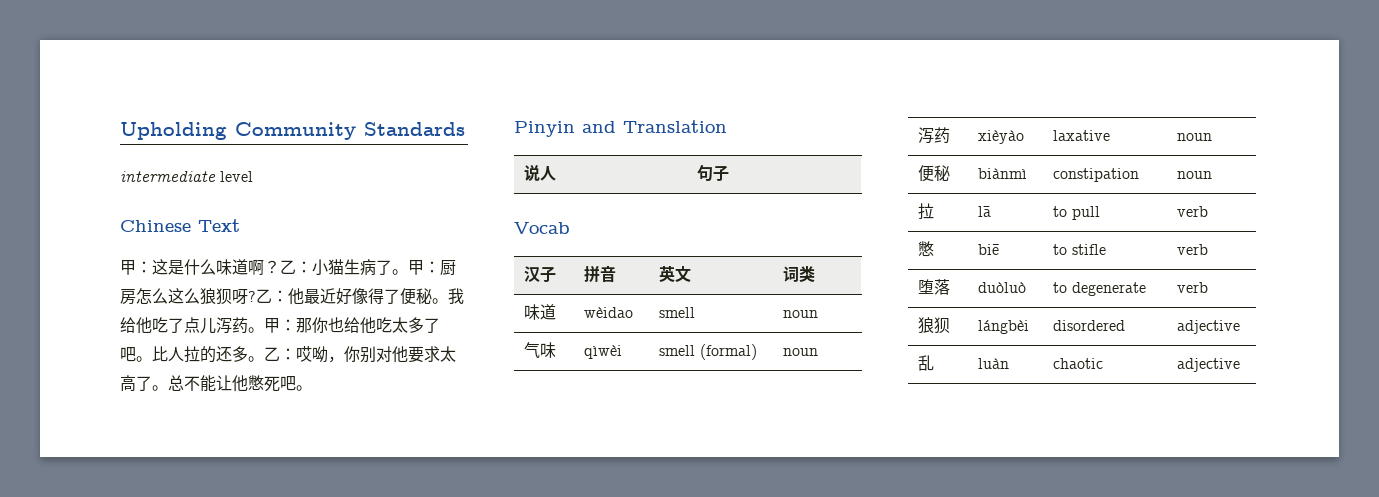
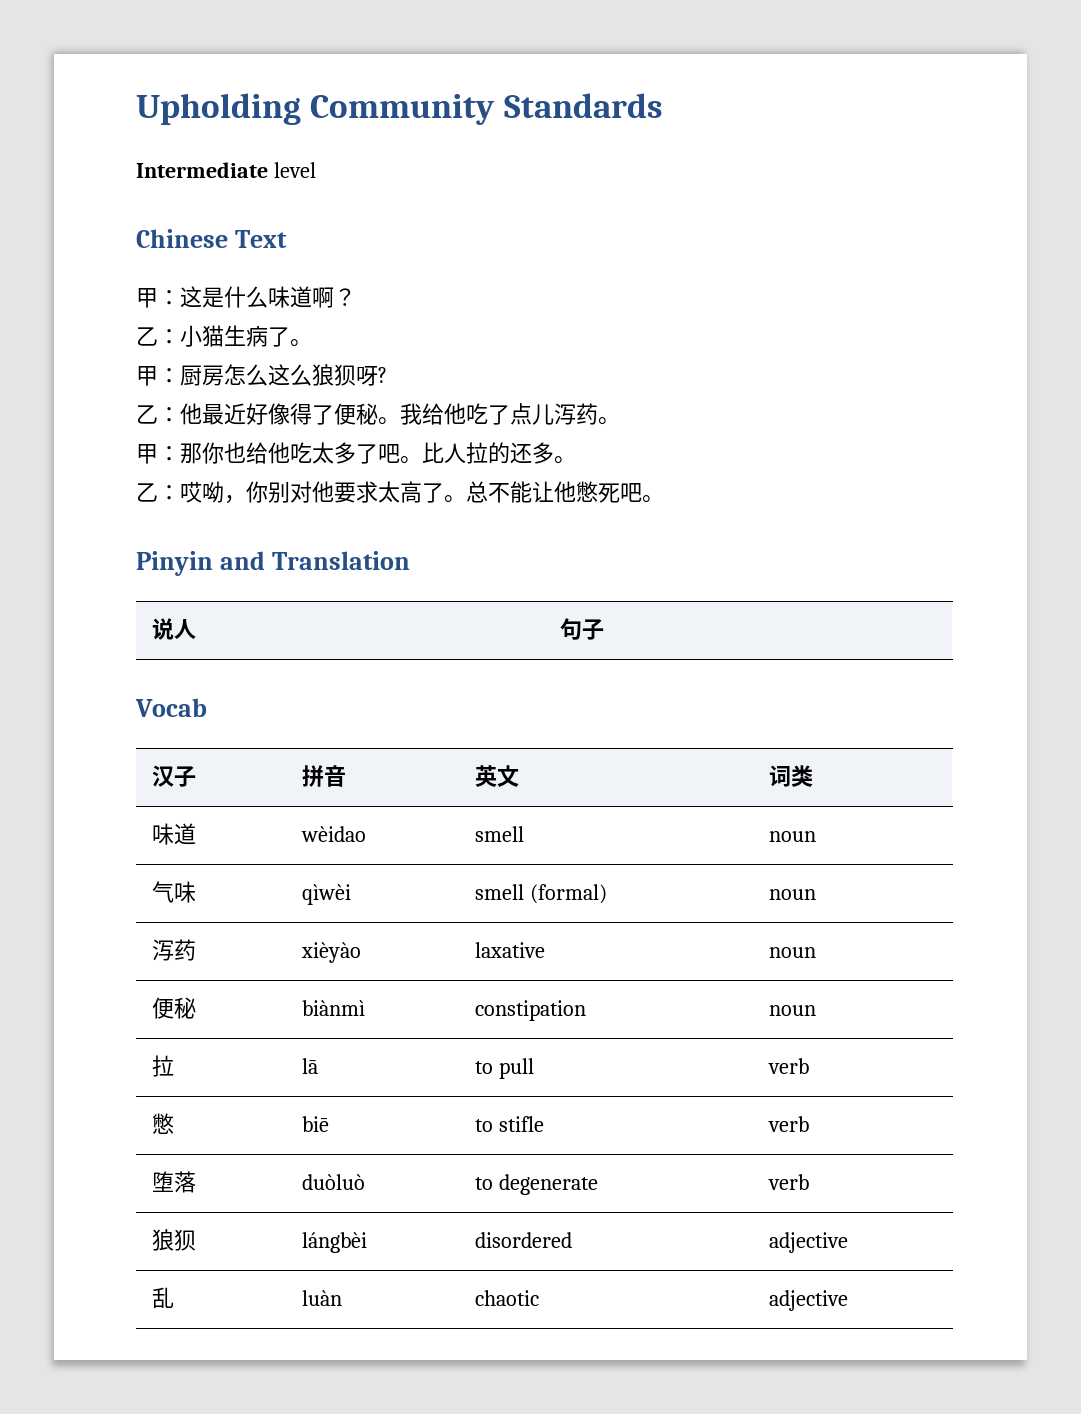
- intermediate level
+ Intermediate level
- 甲：这是什么味道啊？乙：小猫生病了。甲：厨房怎么这么狼狈呀?乙：他最近好像得了便秘。
+ 甲：这是什么味道啊？
+ 乙：小猫生病了。
+ 甲：厨房怎么这么狼狈呀?
+ 乙：他最近好像得了便秘。
- 我给他吃了点儿泻药。甲：那你也给他吃太多了吧。
+ 我给他吃了点儿泻药。
+ 甲：那你也给他吃太多了吧。
- 比人拉的还多。乙：哎呦，你别对他要求太高了。
+ 比人拉的还多。
+ 乙：哎呦，你别对他要求太高了。

